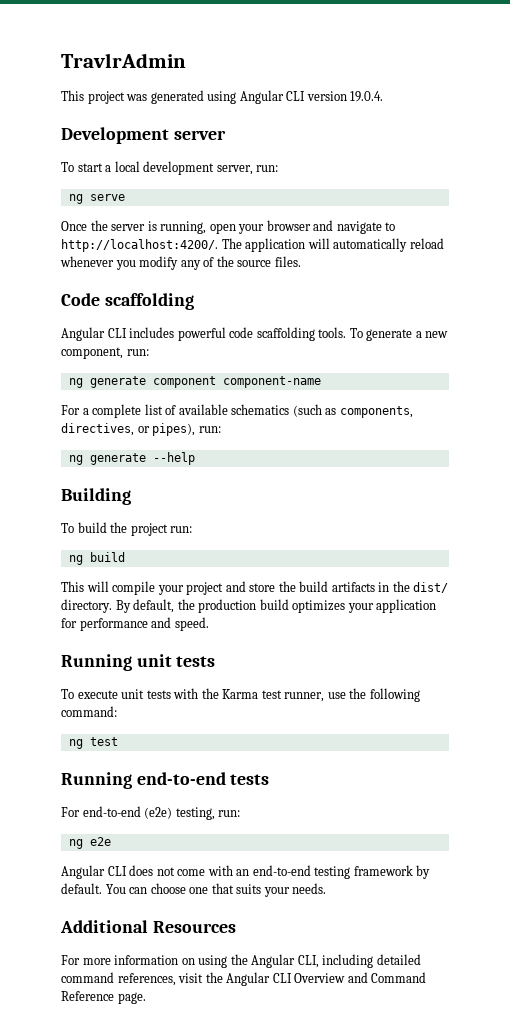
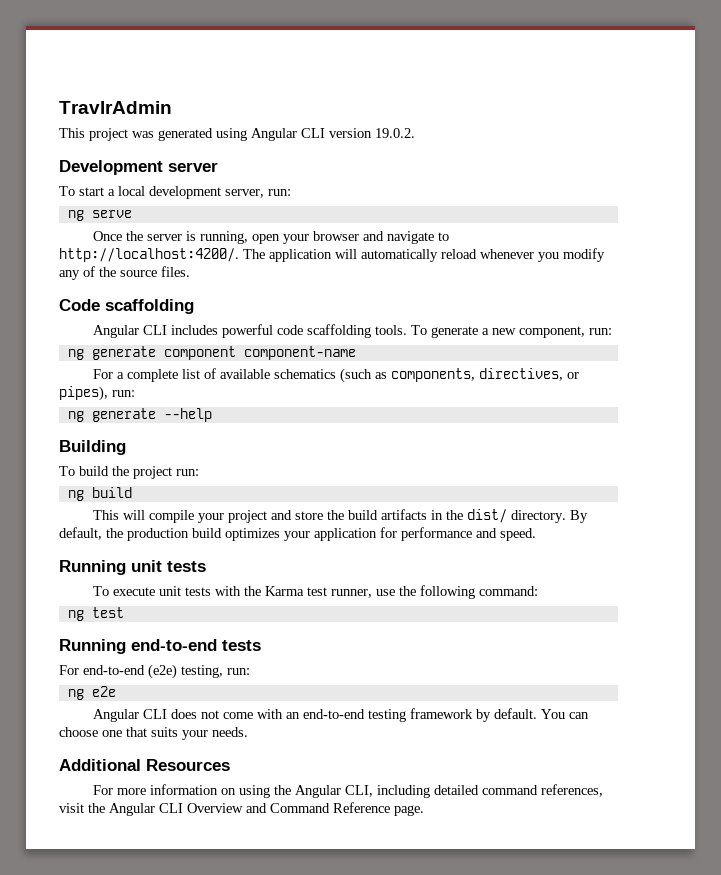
- This project was generated using Angular CLI version 19.0.4.
+ This project was generated using Angular CLI version 19.0.2.

